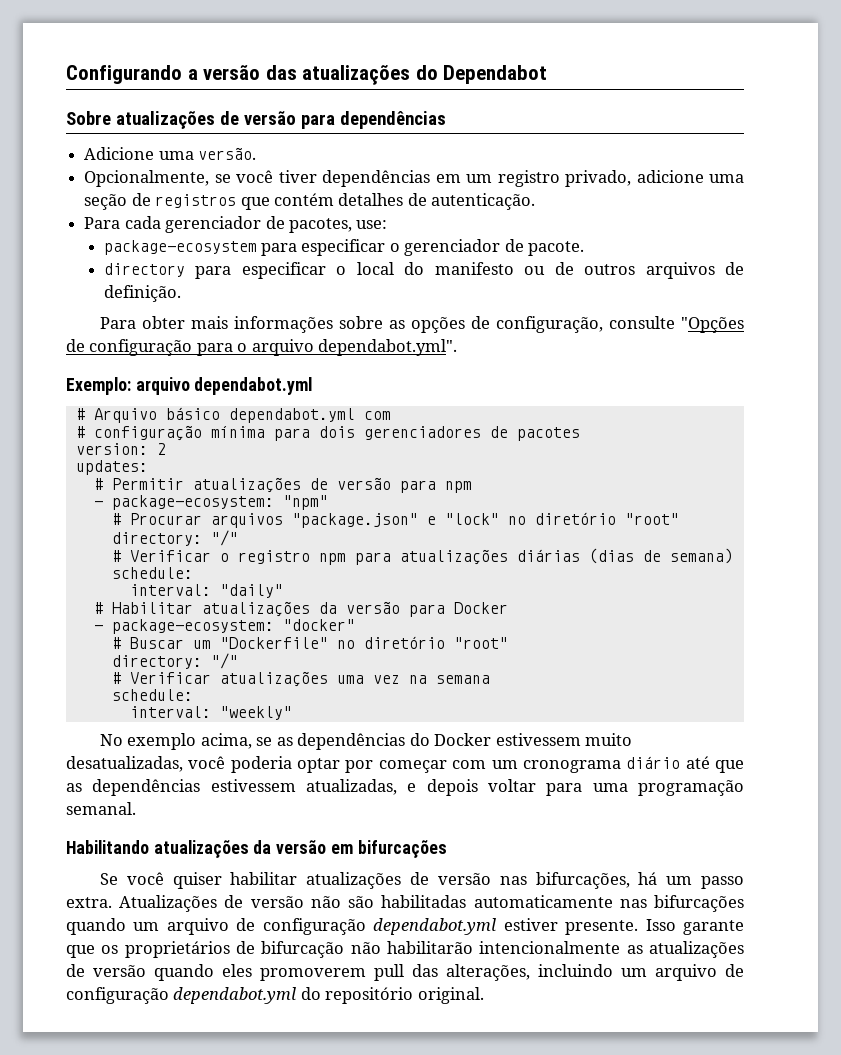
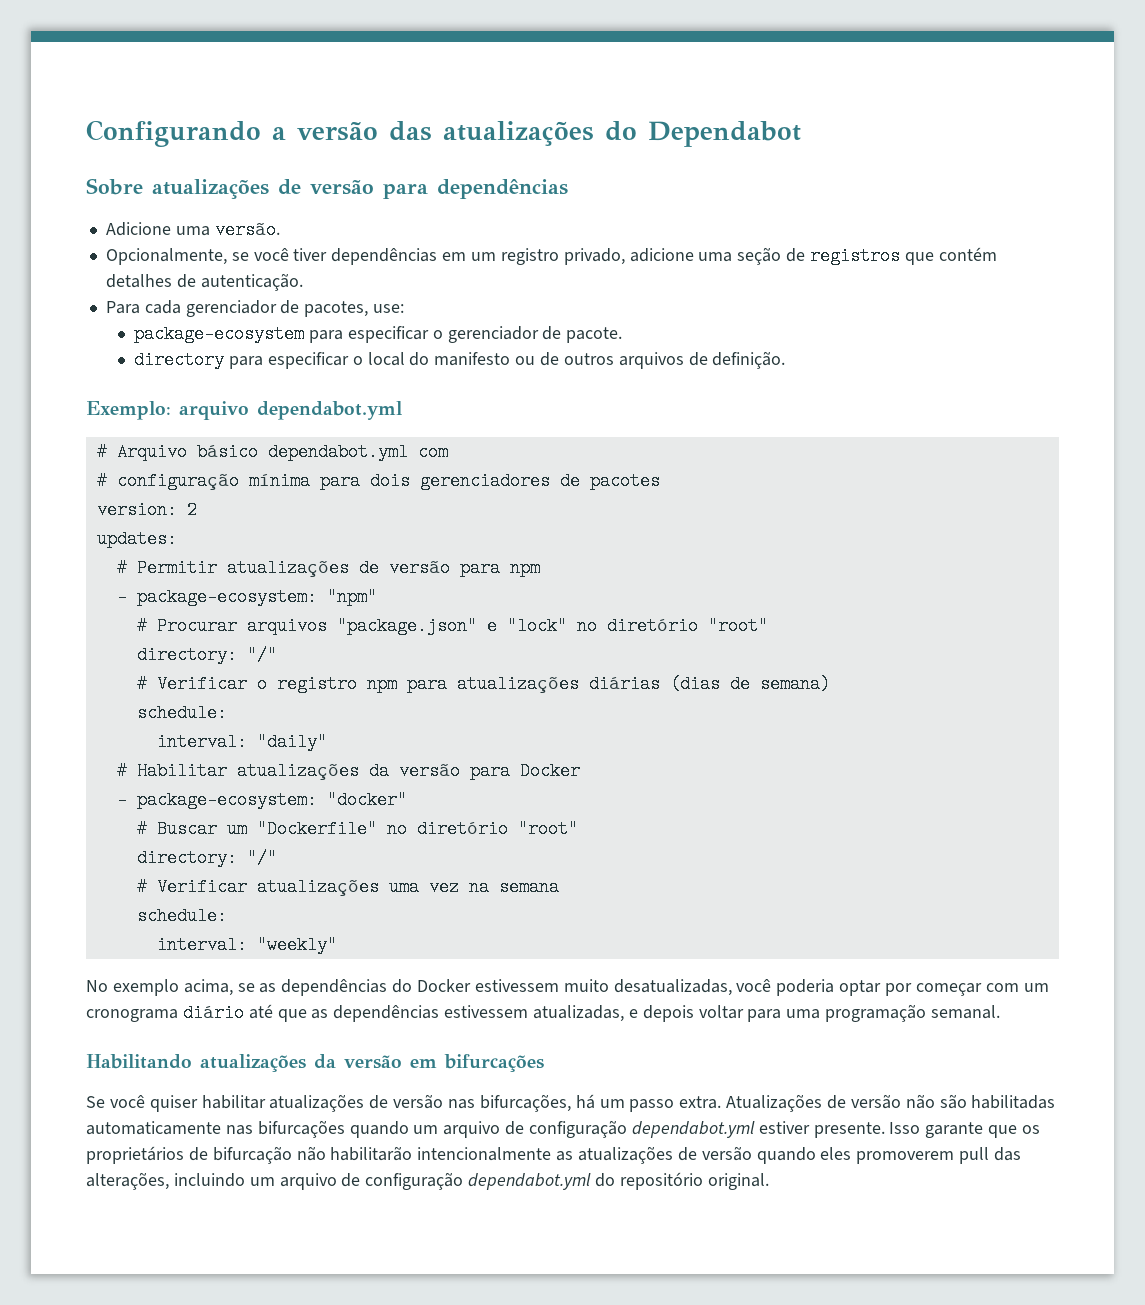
- Para obter mais informações sobre as opções de configuração, consulte "Opções de configuração para o arquivo dependabot.yml".

